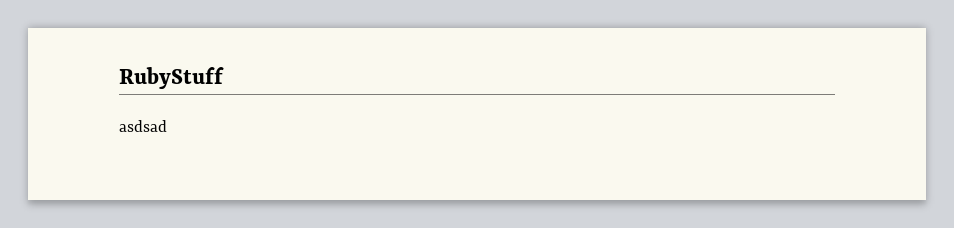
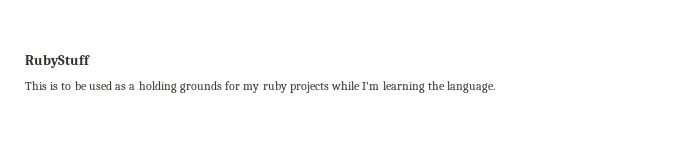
- asdsad
+ This is to be used as a holding grounds for my ruby projects while I'm learning the language.

